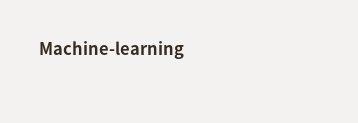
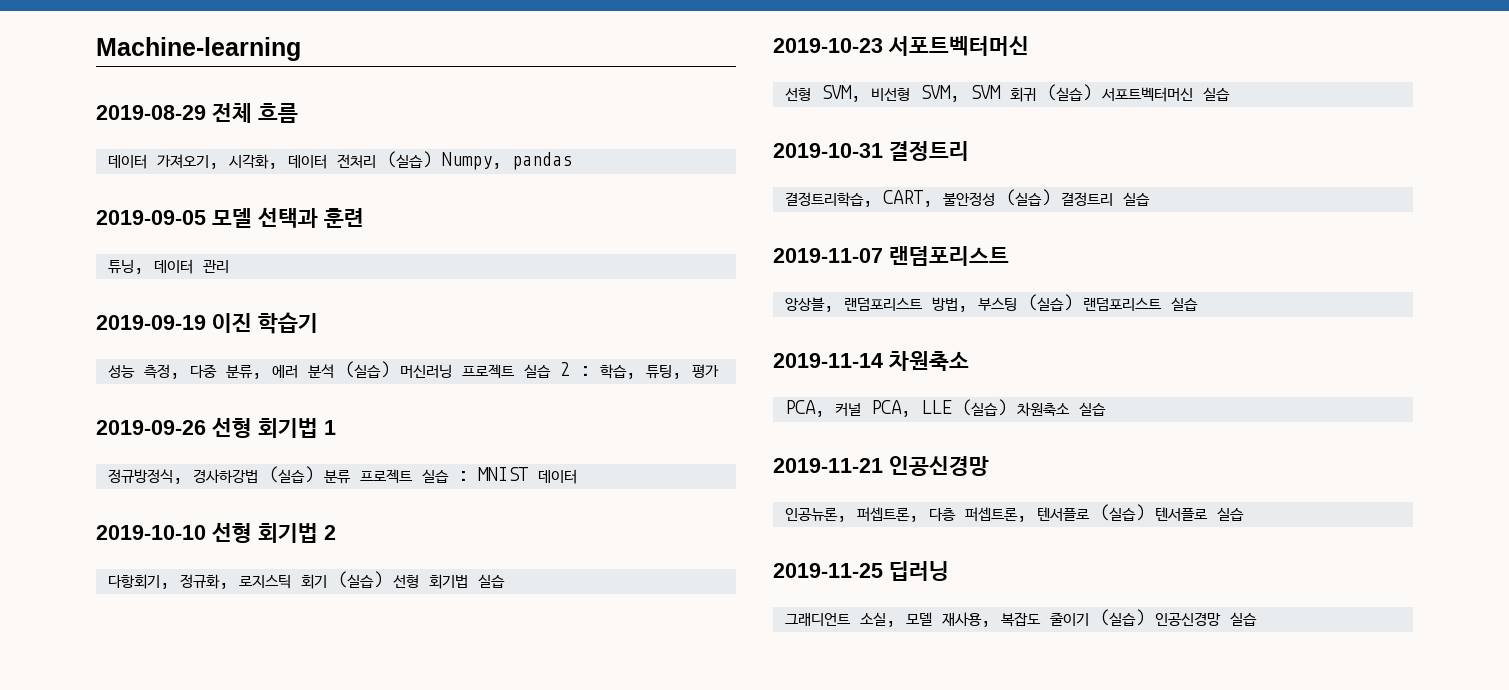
+ 2019-08-29 전체 흐름
+ 데이터 가져오기, 시각화, 데이터 전처리 (실습) Numpy, pandas
+ 2019-09-05 모델 선택과 훈련
+ 튜닝, 데이터 관리
+ 2019-09-19 이진 학습기
+ 성능 측정, 다중 분류, 에러 분석 (실습) 머신러닝 프로젝트 실습 2 : 학습, 튜팅, 평가
+ 2019-09-26 선형 회기법 1
+ 정규방정식, 경사하강법 (실습) 분류 프로젝트 실습 : MNIST 데이터
+ 2019-10-10 선형 회기법 2
+ 다항회기, 정규화, 로지스틱 회기 (실습) 선형 회기법 실습
+ 2019-10-23 서포트벡터머신
+ 선형 SVM, 비선형 SVM, SVM 회귀 (실습) 서포트벡터머신 실습
+ 2019-10-31 결정트리
+ 결정트리학습, CART, 불안정성 (실습) 결정트리 실습
+ 2019-11-07 랜덤포리스트
+ 앙상블, 랜덤포리스트 방법, 부스팅 (실습) 랜덤포리스트 실습
+ 2019-11-14 차원축소
+ PCA, 커널 PCA, LLE (실습) 차원축소 실습
+ 2019-11-21 인공신경망
+ 인공뉴론, 퍼셉트론, 다층 퍼셉트론, 텐서플로 (실습) 텐서플로 실습
+ 2019-11-25 딥러닝
+ 그래디언트 소실, 모델 재사용, 복잡도 줄이기 (실습) 인공신경망 실습

